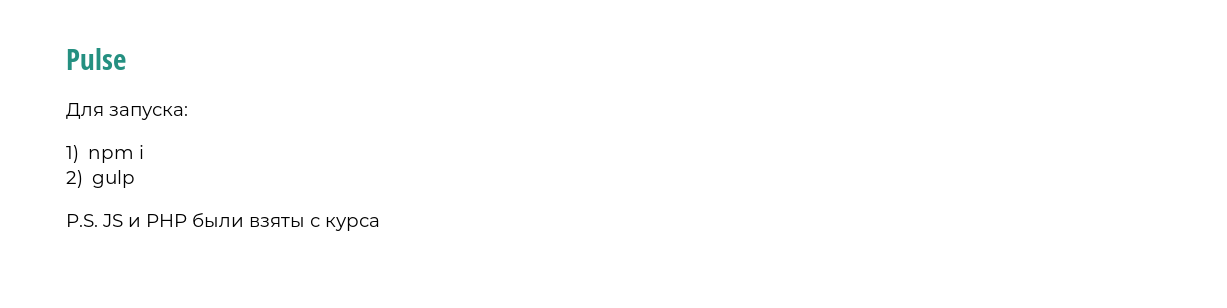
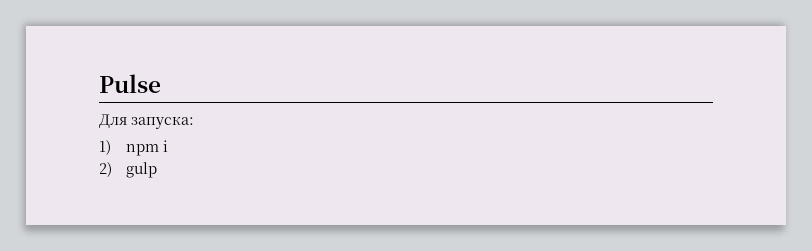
- P.S. JS и PHP были взяты с курса

